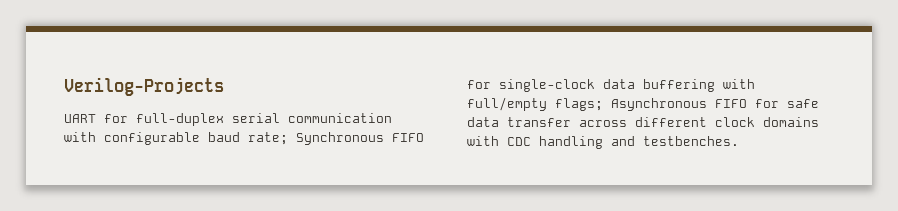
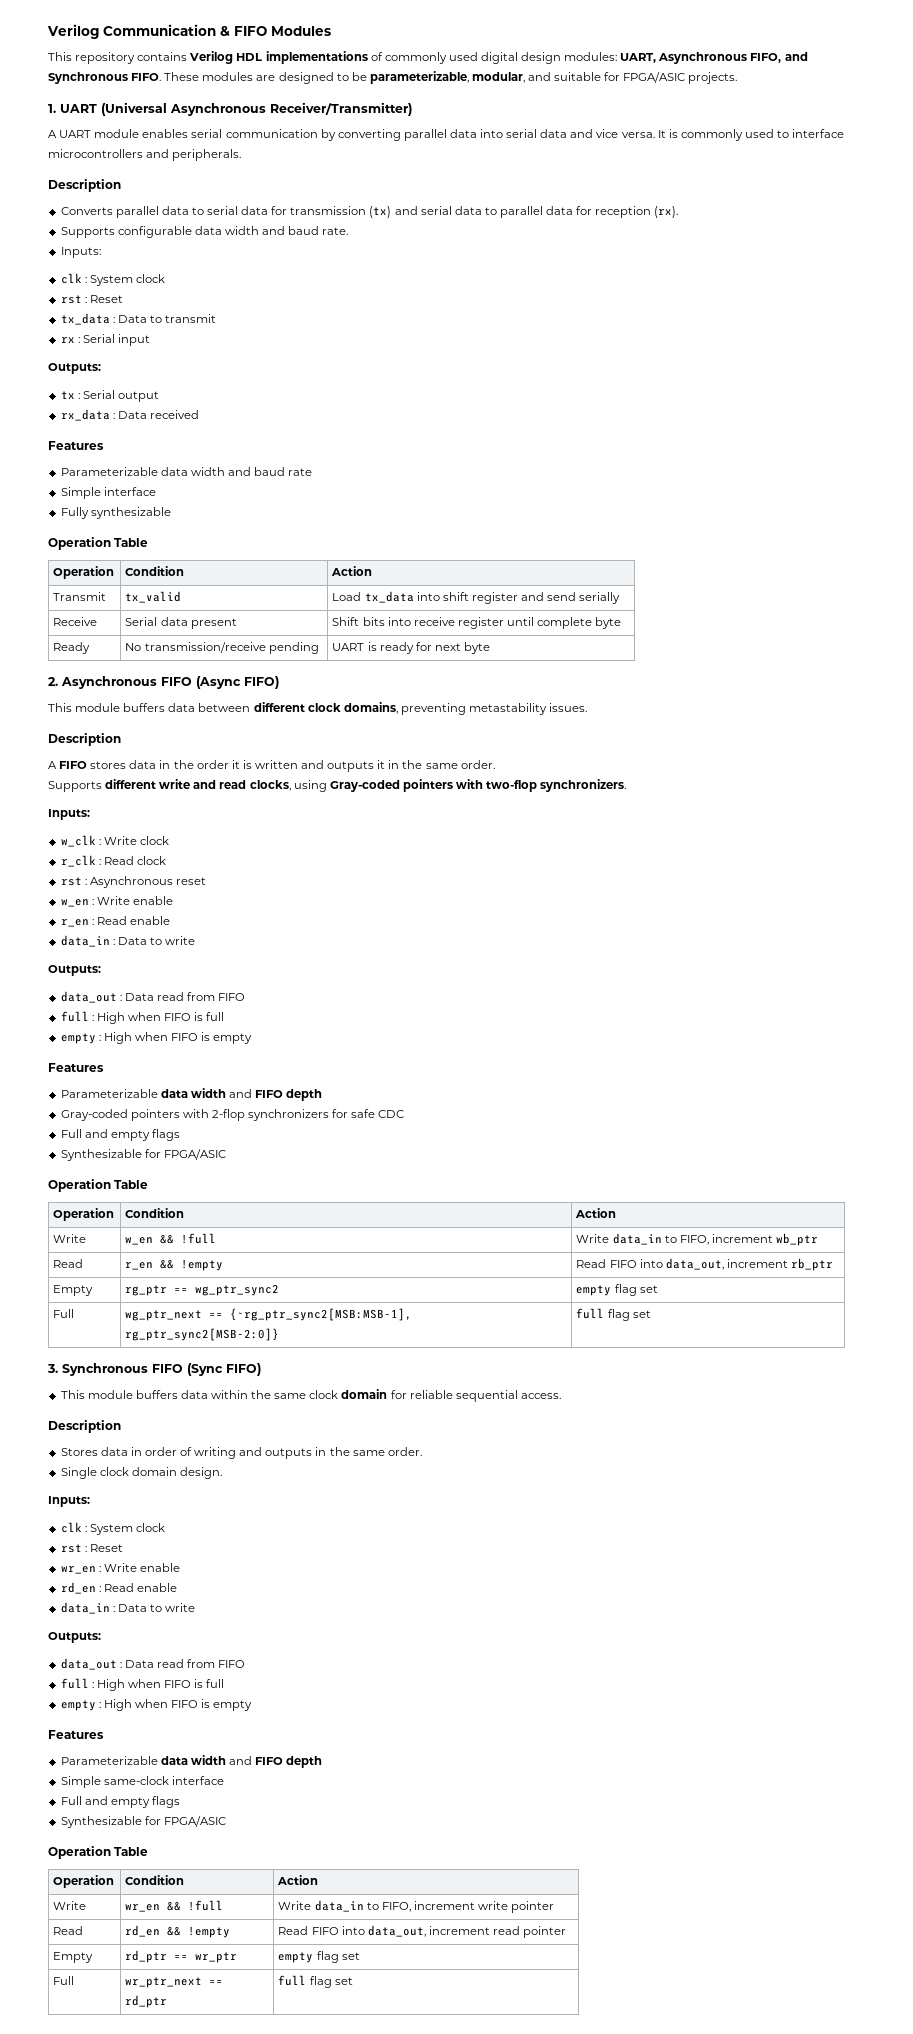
- Verilog-Projects
- UART for full-duplex serial communication with configurable baud rate; Synchronous FIFO for single-clock data buffering with full/empty flags; Asynchronous FIFO for safe data transfer across different clock domains with CDC handling and testbenches.
+ Verilog Communication & FIFO Modules
+ This repository contains Verilog HDL implementations of commonly used digital design modules: UART, Asynchronous FIFO, and Synchronous FIFO. These modules are designed to be parameterizable, modular, and suitable for FPGA/ASIC projects.
+ 1. UART (Universal Asynchronous Receiver/Transmitter)
+ A UART module enables serial communication by converting parallel data into serial data and vice versa. It is commonly used to interface microcontrollers and peripherals.
+ Description
+ Converts parallel data to serial data for transmission (tx) and serial data to parallel data for reception (rx).
+ Supports configurable data width and baud rate.
+ Inputs:
+ clk : System clock
+ rst : Reset
+ tx_data : Data to transmit
+ rx : Serial input
+ Outputs:
+ tx : Serial output
+ rx_data : Data received
+ Features
+ Parameterizable data width and baud rate
+ Simple interface
+ Fully synthesizable
+ Operation Table
+ Operation | Condition | Action
+ Transmit | tx_valid | Load tx_data into shift register and send serially
+ Receive | Serial data present | Shift bits into receive register until complete byte
+ Ready | No transmission/receive pending | UART is ready for next byte
+ 2. Asynchronous FIFO (Async FIFO)
+ This module buffers data between different clock domains, preventing metastability issues.
+ Description
+ A FIFO stores data in the order it is written and outputs it in the same order.
+ Supports different write and read clocks, using Gray-coded pointers with two-flop synchronizers.
+ Inputs:
+ w_clk : Write clock
+ r_clk : Read clock
+ rst : Asynchronous reset
+ w_en : Write enable
+ r_en : Read enable
+ data_in : Data to write
+ Outputs:
+ data_out : Data read from FIFO
+ full : High when FIFO is full
+ empty : High when FIFO is empty
+ Features
+ Parameterizable data width and FIFO depth
+ Gray-coded pointers with 2-flop synchronizers for safe CDC
+ Full and empty flags
+ Synthesizable for FPGA/ASIC
+ Operation Table
+ Operation | Condition | Action
+ Write | w_en && !full | Write data_in to FIFO, increment wb_ptr
+ Read | r_en && !empty | Read FIFO into data_out, increment rb_ptr
+ Empty | rg_ptr == wg_ptr_sync2 | empty flag set
+ Full | wg_ptr_next == {~rg_ptr_sync2[MSB:MSB-1], rg_ptr_sync2[MSB-2:0]} | full flag set
+ 3. Synchronous FIFO (Sync FIFO)
+ This module buffers data within the same clock domain for reliable sequential access.
+ Description
+ Stores data in order of writing and outputs in the same order.
+ Single clock domain design.
+ Inputs:
+ clk : System clock
+ rst : Reset
+ wr_en : Write enable
+ rd_en : Read enable
+ data_in : Data to write
+ Outputs:
+ data_out : Data read from FIFO
+ full : High when FIFO is full
+ empty : High when FIFO is empty
+ Features
+ Parameterizable data width and FIFO depth
+ Simple same-clock interface
+ Full and empty flags
+ Synthesizable for FPGA/ASIC
+ Operation Table
+ Operation | Condition | Action
+ Write | wr_en && !full | Write data_in to FIFO, increment write pointer
+ Read | rd_en && !empty | Read FIFO into data_out, increment read pointer
+ Empty | rd_ptr == wr_ptr | empty flag set
+ Full | wr_ptr_next == rd_ptr | full flag set

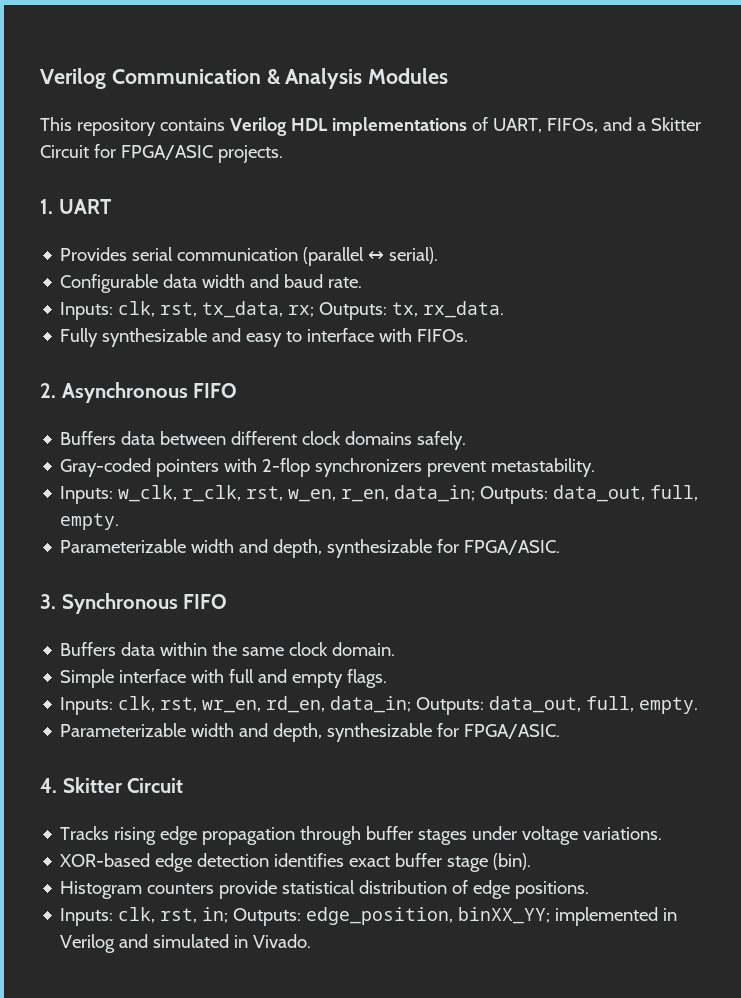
- Verilog Communication & FIFO Modules
+ Verilog Communication & Analysis Modules
- This repository contains Verilog HDL implementations of commonly used digital design modules: UART, Asynchronous FIFO, and Synchronous FIFO. These modules are designed to be parameterizable, modular, and suitable for FPGA/ASIC projects.
+ This repository contains Verilog HDL implementations of UART, FIFOs, and a Skitter Circuit for FPGA/ASIC projects.
- 1. UART (Universal Asynchronous Receiver/Transmitter)
- A UART module enables serial communication by converting parallel data into serial data and vice versa. It is commonly used to interface microcontrollers and peripherals.
- Description
- Converts parallel data to serial data for transmission (tx) and serial data to parallel data for reception (rx).
- Supports configurable data width and baud rate.
- Inputs:
- clk : System clock
- rst : Reset
- tx_data : Data to transmit
- rx : Serial input
- Outputs:
- tx : Serial output
- rx_data : Data received
- Features
- Parameterizable data width and baud rate
- Simple interface
- Fully synthesizable
- Operation Table
- Operation | Condition | Action
- Transmit | tx_valid | Load tx_data into shift register and send serially
- Receive | Serial data present | Shift bits into receive register until complete byte
- Ready | No transmission/receive pending | UART is ready for next byte
- 2. Asynchronous FIFO (Async FIFO)
- This module buffers data between different clock domains, preventing metastability issues.
- Description
- A FIFO stores data in the order it is written and outputs it in the same order.
- Supports different write and read clocks, using Gray-coded pointers with two-flop synchronizers.
- Inputs:
- w_clk : Write clock
- r_clk : Read clock
- rst : Asynchronous reset
- w_en : Write enable
- r_en : Read enable
- data_in : Data to write
- Outputs:
- data_out : Data read from FIFO
- full : High when FIFO is full
- empty : High when FIFO is empty
- Features
- Parameterizable data width and FIFO depth
+ 1. UART
+ Provides serial communication (parallel ↔ serial).
+ Configurable data width and baud rate.
+ Inputs: clk, rst, tx_data, rx; Outputs: tx, rx_data.
+ Fully synthesizable and easy to interface with FIFOs.
+ 2. Asynchronous FIFO
+ Buffers data between different clock domains safely.
- Gray-coded pointers with 2-flop synchronizers for safe CDC
- Full and empty flags
- Synthesizable for FPGA/ASIC
- Operation Table
- Operation | Condition | Action
- Write | w_en && !full | Write data_in to FIFO, increment wb_ptr
- Read | r_en && !empty | Read FIFO into data_out, increment rb_ptr
- Empty | rg_ptr == wg_ptr_sync2 | empty flag set
- Full | wg_ptr_next == {~rg_ptr_sync2[MSB:MSB-1], rg_ptr_sync2[MSB-2:0]} | full flag set
- 3. Synchronous FIFO (Sync FIFO)
- This module buffers data within the same clock domain for reliable sequential access.
- Description
- Stores data in order of writing and outputs in the same order.
- Single clock domain design.
- Inputs:
- clk : System clock
- rst : Reset
- wr_en : Write enable
- rd_en : Read enable
- data_in : Data to write
- Outputs:
- data_out : Data read from FIFO
- full : High when FIFO is full
- empty : High when FIFO is empty
- Features
- Parameterizable data width and FIFO depth
- Simple same-clock interface
- Full and empty flags
- Synthesizable for FPGA/ASIC
- Operation Table
- Operation | Condition | Action
- Write | wr_en && !full | Write data_in to FIFO, increment write pointer
- Read | rd_en && !empty | Read FIFO into data_out, increment read pointer
- Empty | rd_ptr == wr_ptr | empty flag set
- Full | wr_ptr_next == rd_ptr | full flag set
+ Gray-coded pointers with 2-flop synchronizers prevent metastability.
+ Inputs: w_clk, r_clk, rst, w_en, r_en, data_in; Outputs: data_out, full, empty.
+ Parameterizable width and depth, synthesizable for FPGA/ASIC.
+ 3. Synchronous FIFO
+ Buffers data within the same clock domain.
+ Simple interface with full and empty flags.
+ Inputs: clk, rst, wr_en, rd_en, data_in; Outputs: data_out, full, empty.
+ Parameterizable width and depth, synthesizable for FPGA/ASIC.
+ 4. Skitter Circuit
+ Tracks rising edge propagation through buffer stages under voltage variations.
+ XOR-based edge detection identifies exact buffer stage (bin).
+ Histogram counters provide statistical distribution of edge positions.
+ Inputs: clk, rst, in; Outputs: edge_position, binXX_YY; implemented in Verilog and simulated in Vivado.

